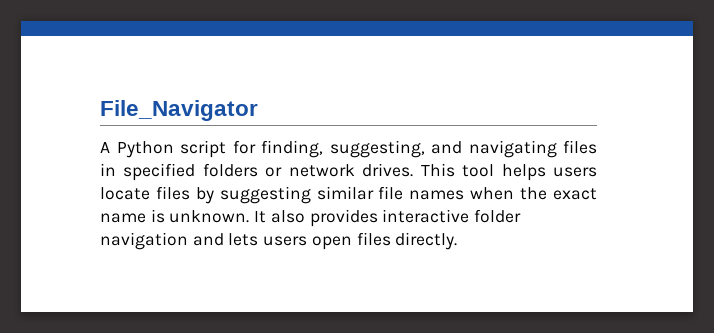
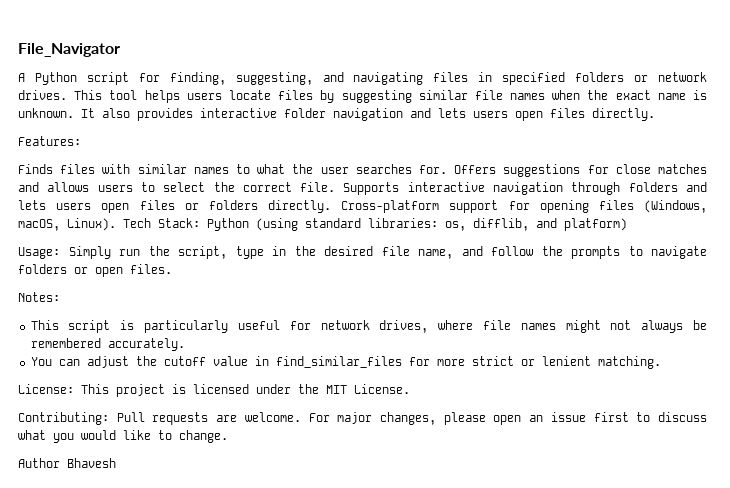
+ Features:
+ Finds files with similar names to what the user searches for. Offers suggestions for close matches and allows users to select the correct file. Supports interactive navigation through folders and lets users open files or folders directly. Cross-platform support for opening files (Windows, macOS, Linux). Tech Stack: Python (using standard libraries: os, difflib, and platform)
+ Usage: Simply run the script, type in the desired file name, and follow the prompts to navigate folders or open files.
+ Notes:
+ This script is particularly useful for network drives, where file names might not always be remembered accurately.
+ You can adjust the cutoff value in find_similar_files for more strict or lenient matching.
+ License: This project is licensed under the MIT License.
+ Contributing: Pull requests are welcome. For major changes, please open an issue first to discuss what you would like to change.
+ Author Bhavesh

